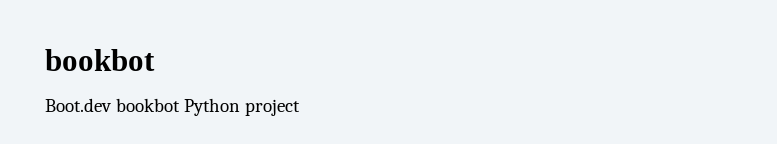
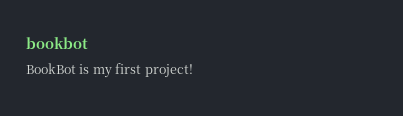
- Boot.dev bookbot Python project
+ BookBot is my first project!

